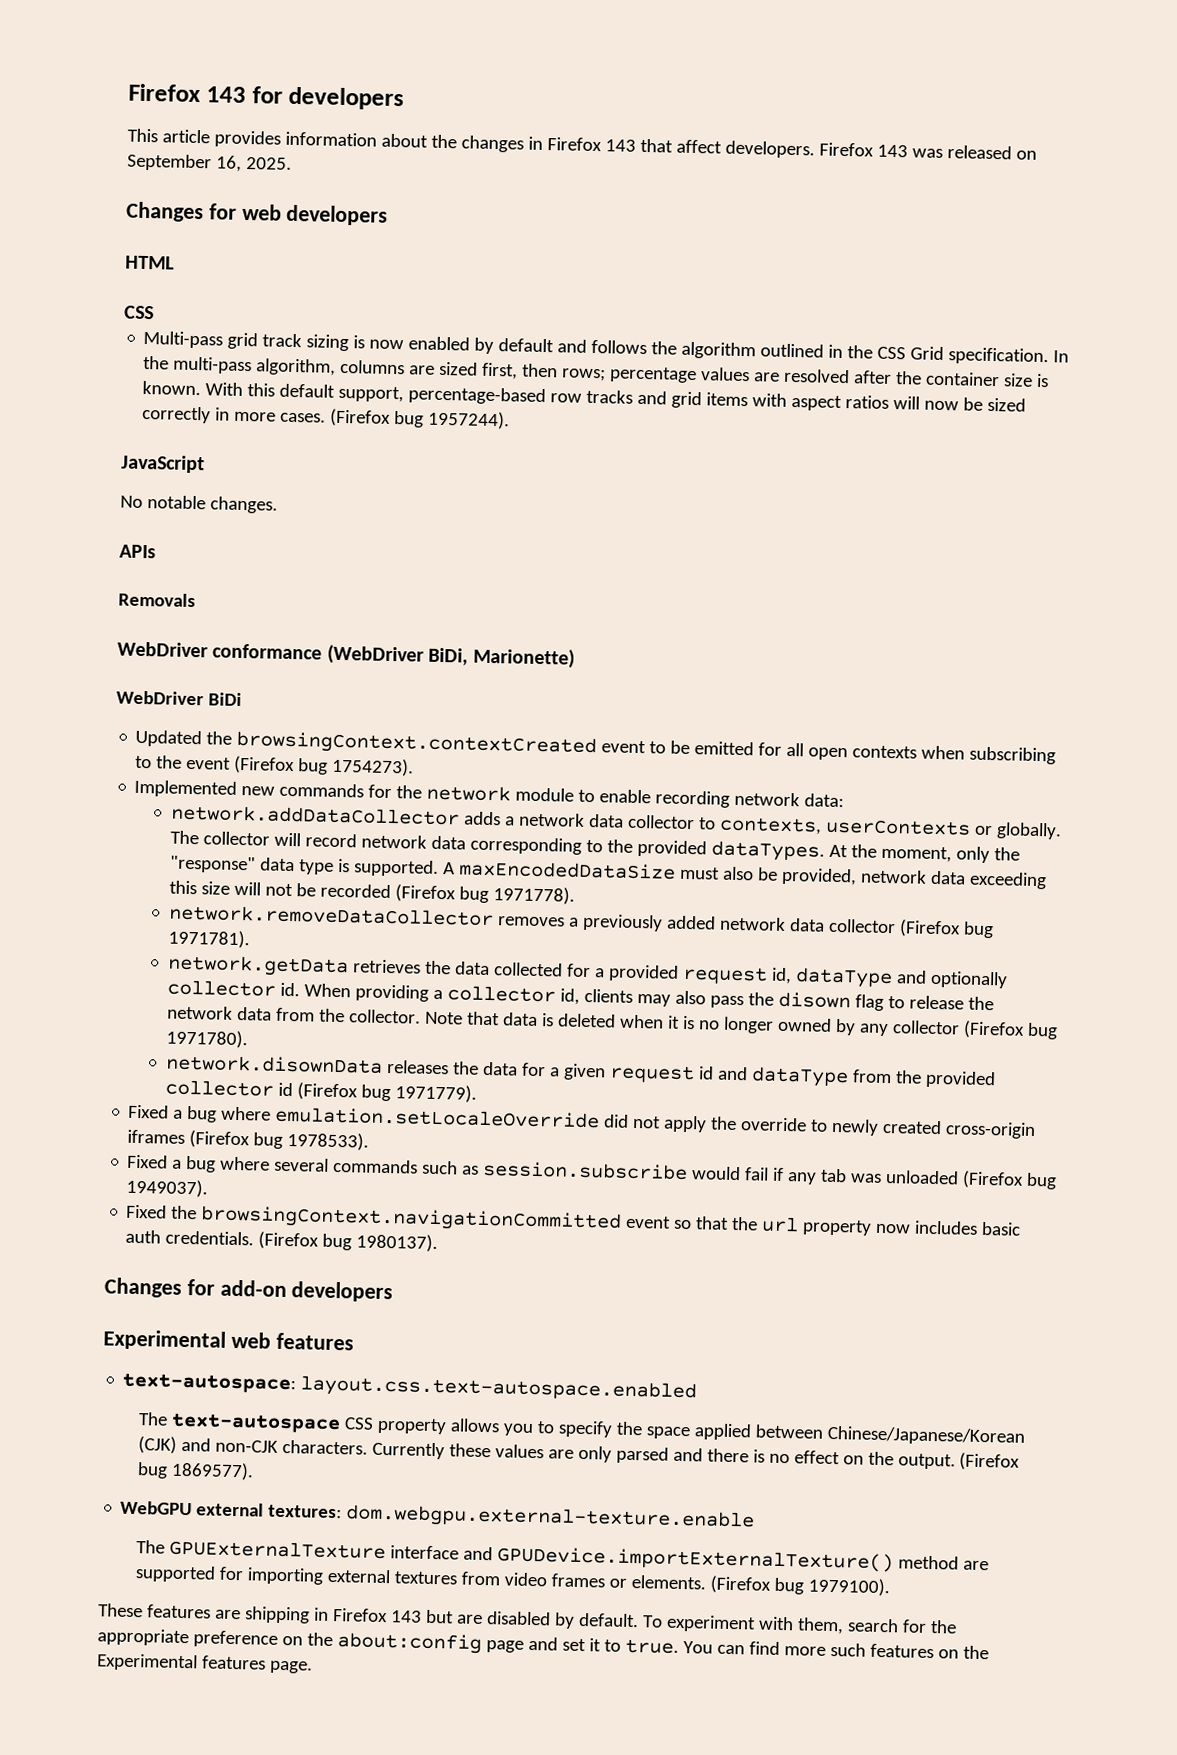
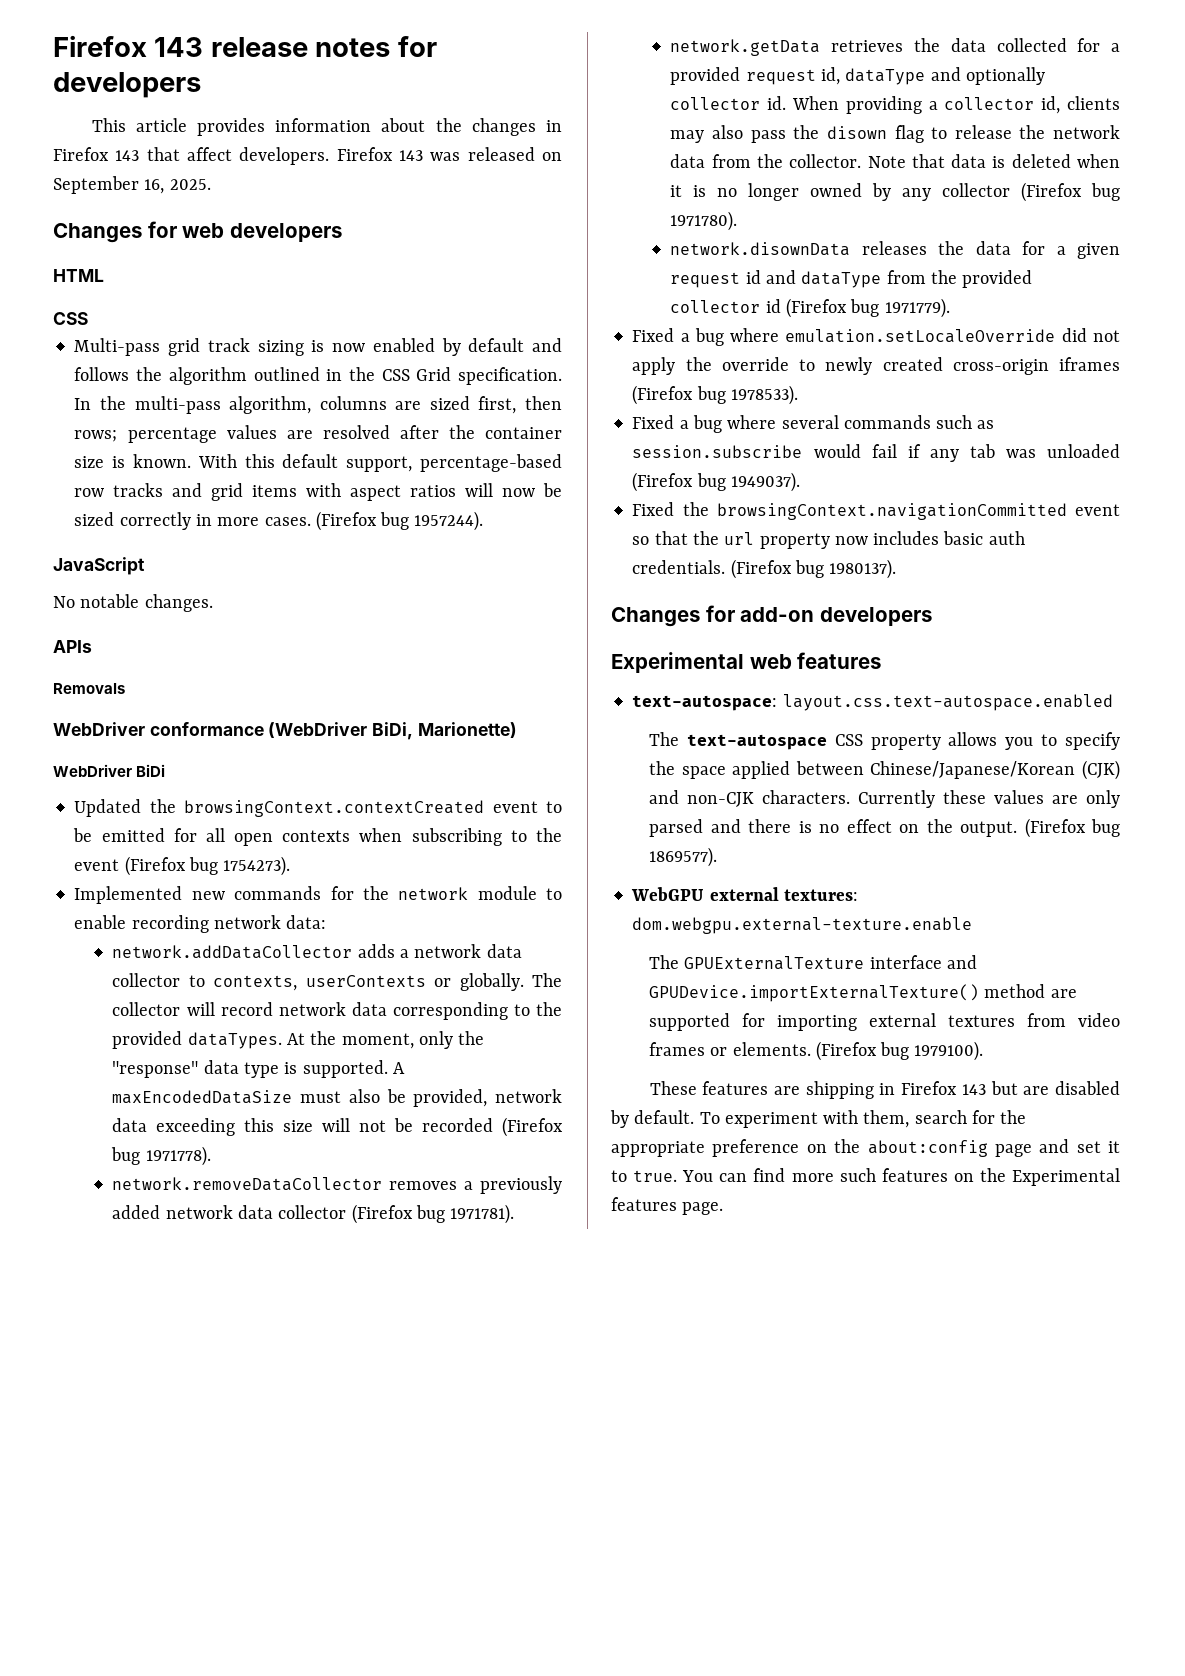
- Firefox 143 for developers
+ Firefox 143 release notes for developers

